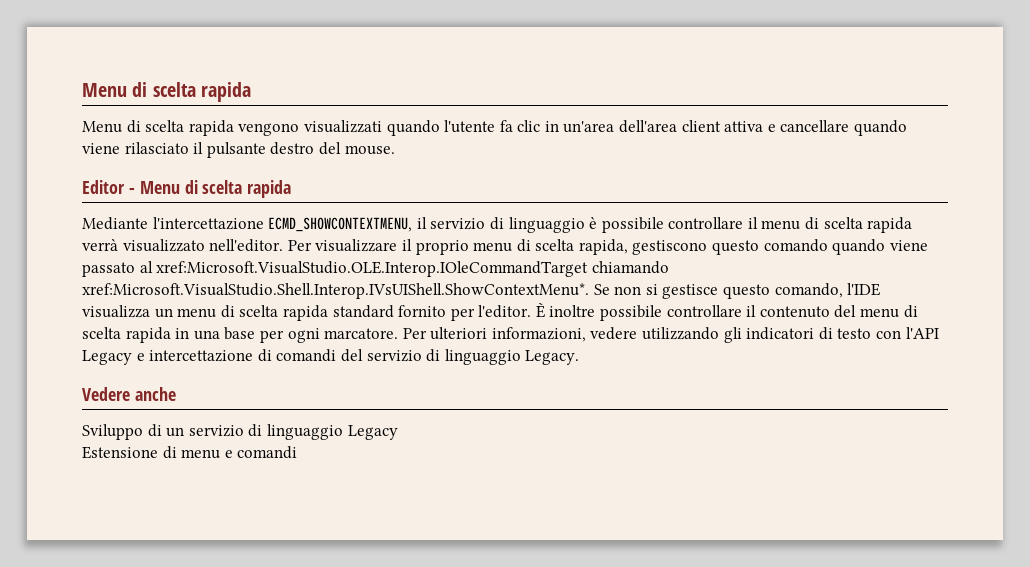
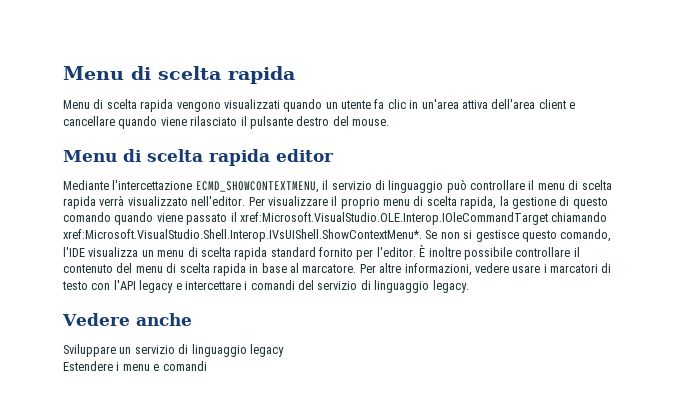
- Menu di scelta rapida vengono visualizzati quando l'utente fa clic in un'area dell'area client attiva e cancellare quando viene rilasciato il pulsante destro del mouse.
+ Menu di scelta rapida vengono visualizzati quando un utente fa clic in un'area attiva dell'area client e cancellare quando viene rilasciato il pulsante destro del mouse.
- Editor - Menu di scelta rapida
+ Menu di scelta rapida editor
- Mediante l'intercettazione ECMD_SHOWCONTEXTMENU, il servizio di linguaggio è possibile controllare il menu di scelta rapida verrà visualizzato nell'editor.
+ Mediante l'intercettazione ECMD_SHOWCONTEXTMENU, il servizio di linguaggio può controllare il menu di scelta rapida verrà visualizzato nell'editor.
- Per visualizzare il proprio menu di scelta rapida, gestiscono questo comando quando viene passato al xref:Microsoft.VisualStudio.OLE.Interop.IOleCommandTarget chiamando xref:Microsoft.VisualStudio.Shell.Interop.IVsUIShell.ShowContextMenu*. Se non si gestisce questo comando, l'IDE visualizza un menu di scelta rapida standard fornito per l'editor.
+ Per visualizzare il proprio menu di scelta rapida, la gestione di questo comando quando viene passato il xref:Microsoft.VisualStudio.OLE.Interop.IOleCommandTarget chiamando xref:Microsoft.VisualStudio.Shell.Interop.IVsUIShell.ShowContextMenu*. Se non si gestisce questo comando, l'IDE visualizza un menu di scelta rapida standard fornito per l'editor.
- È inoltre possibile controllare il contenuto del menu di scelta rapida in una base per ogni marcatore.
+ È inoltre possibile controllare il contenuto del menu di scelta rapida in base al marcatore.
- Per ulteriori informazioni, vedere utilizzando gli indicatori di testo con l'API Legacy e intercettazione di comandi del servizio di linguaggio Legacy.
+ Per altre informazioni, vedere usare i marcatori di testo con l'API legacy e intercettare i comandi del servizio di linguaggio legacy.
- Sviluppo di un servizio di linguaggio Legacy
- Estensione di menu e comandi
+ Sviluppare un servizio di linguaggio legacy
+ Estendere i menu e comandi

